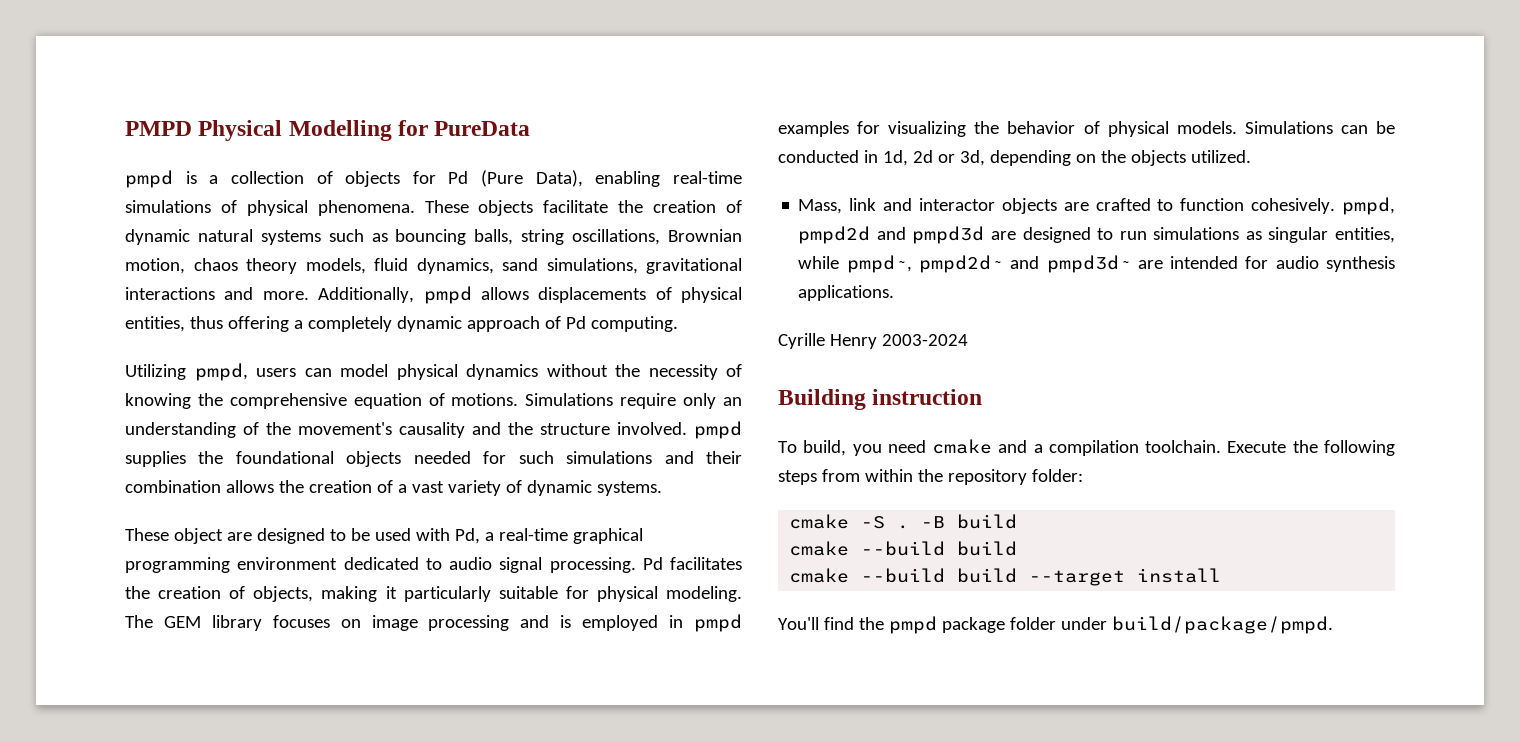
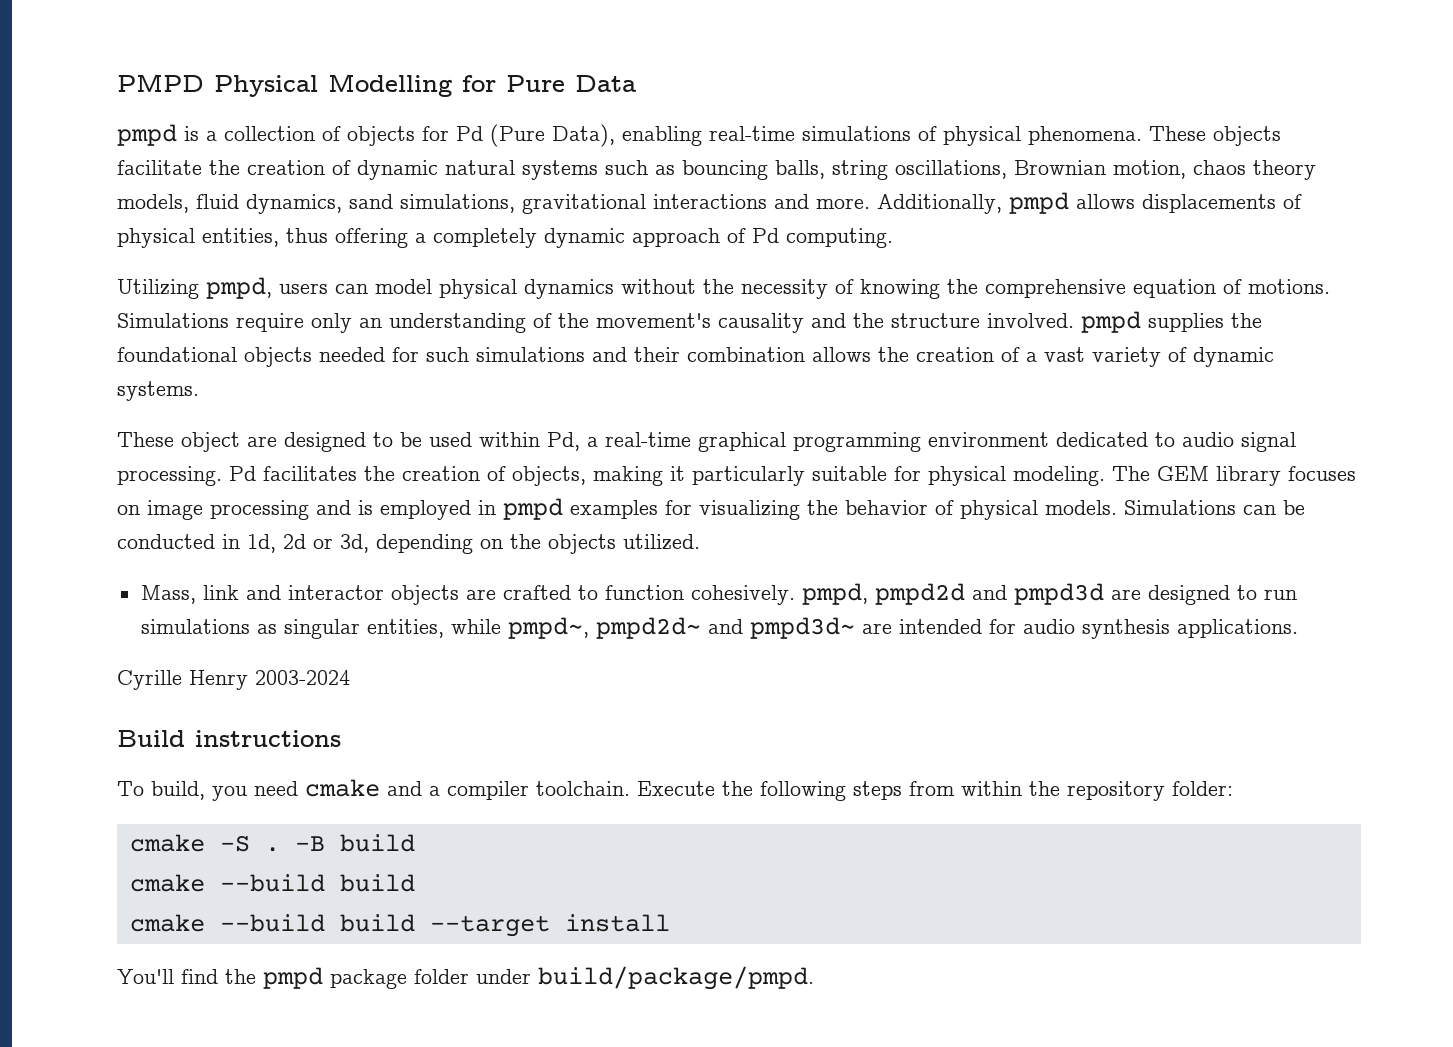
- PMPD Physical Modelling for PureData
+ PMPD Physical Modelling for Pure Data
- These object are designed to be used with Pd, a real-time graphical programming environment dedicated to audio signal processing.
+ These object are designed to be used within Pd, a real-time graphical programming environment dedicated to audio signal processing.
- Building instruction
+ Build instructions
- To build, you need cmake and a compilation toolchain.
+ To build, you need cmake and a compiler toolchain.

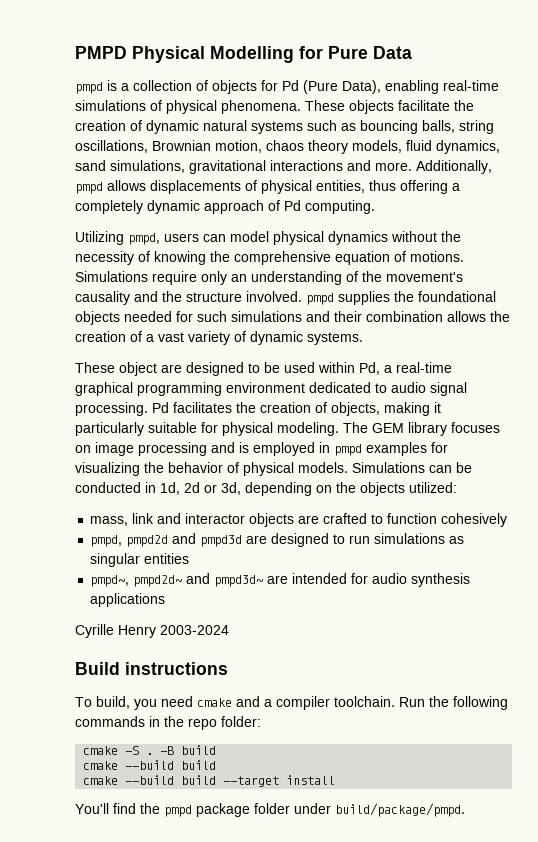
- Simulations can be conducted in 1d, 2d or 3d, depending on the objects utilized.
- Mass, link and interactor objects are crafted to function cohesively. pmpd, pmpd2d and pmpd3d are designed to run simulations as singular entities, while pmpd~, pmpd2d~ and pmpd3d~ are intended for audio synthesis applications.
+ Simulations can be conducted in 1d, 2d or 3d, depending on the objects utilized:
+ mass, link and interactor objects are crafted to function cohesively
+ pmpd, pmpd2d and pmpd3d are designed to run simulations as singular entities
+ pmpd~, pmpd2d~ and pmpd3d~ are intended for audio synthesis applications
- Execute the following steps from within the repository folder:
+ Run the following commands in the repo folder:

